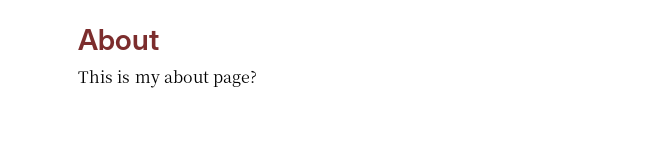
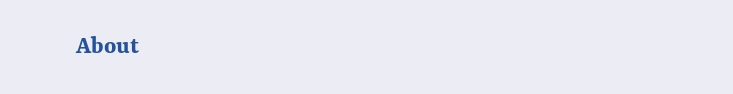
- This is my about page?

